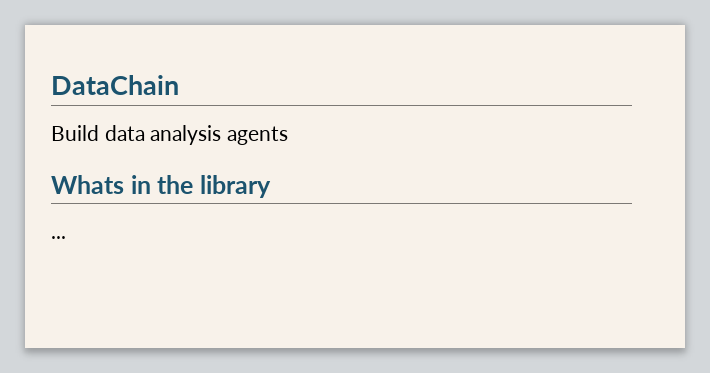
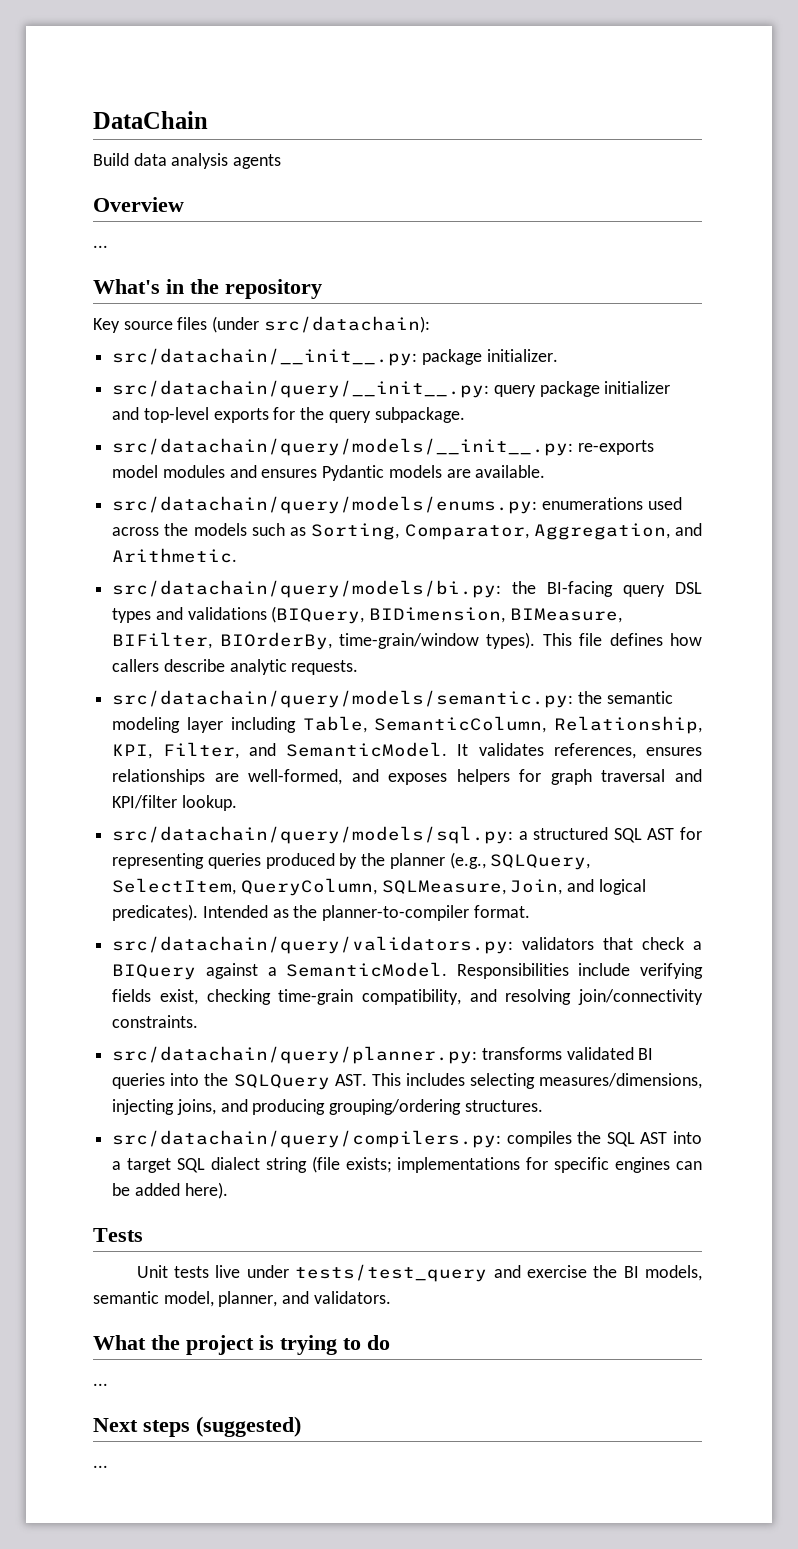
- Whats in the library
+ Overview
+ ...
+ What's in the repository
+ Key source files (under src/datachain):
+ src/datachain/__init__.py: package initializer.
+ src/datachain/query/__init__.py: query package initializer and top-level exports for the query subpackage.
+ src/datachain/query/models/__init__.py: re-exports model modules and ensures Pydantic models are available.
+ src/datachain/query/models/enums.py: enumerations used across the models such as Sorting, Comparator, Aggregation, and Arithmetic.
+ src/datachain/query/models/bi.py: the BI-facing query DSL types and validations (BIQuery, BIDimension, BIMeasure, BIFilter, BIOrderBy, time-grain/window types). This file defines how callers describe analytic requests.
+ src/datachain/query/models/semantic.py: the semantic modeling layer including Table, SemanticColumn, Relationship, KPI, Filter, and SemanticModel. It validates references, ensures relationships are well-formed, and exposes helpers for graph traversal and KPI/filter lookup.
+ src/datachain/query/models/sql.py: a structured SQL AST for representing queries produced by the planner (e.g., SQLQuery, SelectItem, QueryColumn, SQLMeasure, Join, and logical predicates). Intended as the planner-to-compiler format.
+ src/datachain/query/validators.py: validators that check a BIQuery against a SemanticModel. Responsibilities include verifying fields exist, checking time-grain compatibility, and resolving join/connectivity constraints.
+ src/datachain/query/planner.py: transforms validated BI queries into the SQLQuery AST. This includes selecting measures/dimensions, injecting joins, and producing grouping/ordering structures.
+ src/datachain/query/compilers.py: compiles the SQL AST into a target SQL dialect string (file exists; implementations for specific engines can be added here).
+ Tests
+ Unit tests live under tests/test_query and exercise the BI models, semantic model, planner, and validators.
+ What the project is trying to do
+ ...
+ Next steps (suggested)

